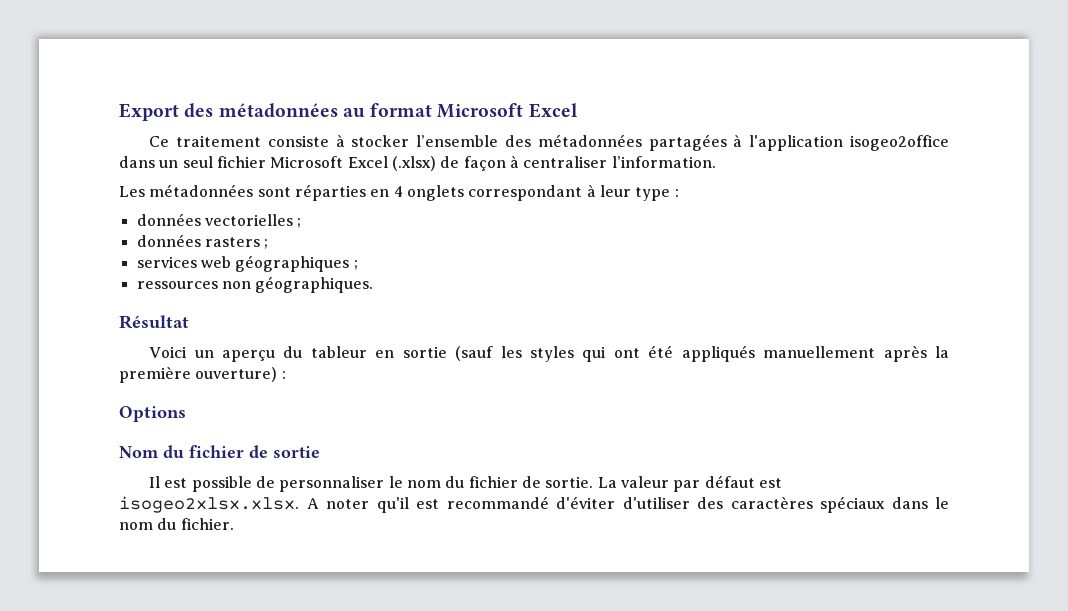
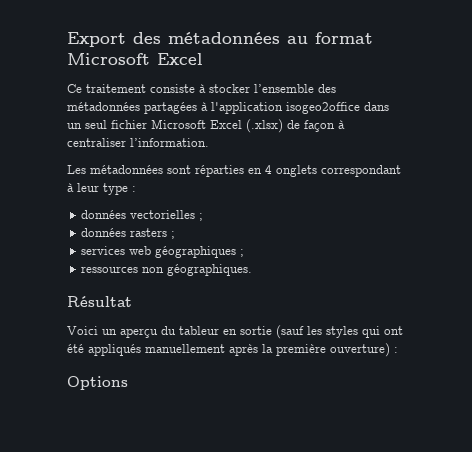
- Nom du fichier de sortie
- Il est possible de personnaliser le nom du fichier de sortie. La valeur par défaut est isogeo2xlsx.xlsx. A noter qu'il est recommandé d'éviter d'utiliser des caractères spéciaux dans le nom du fichier.

